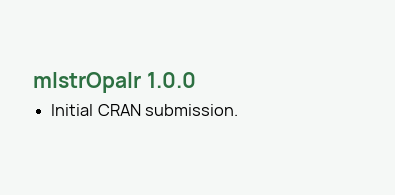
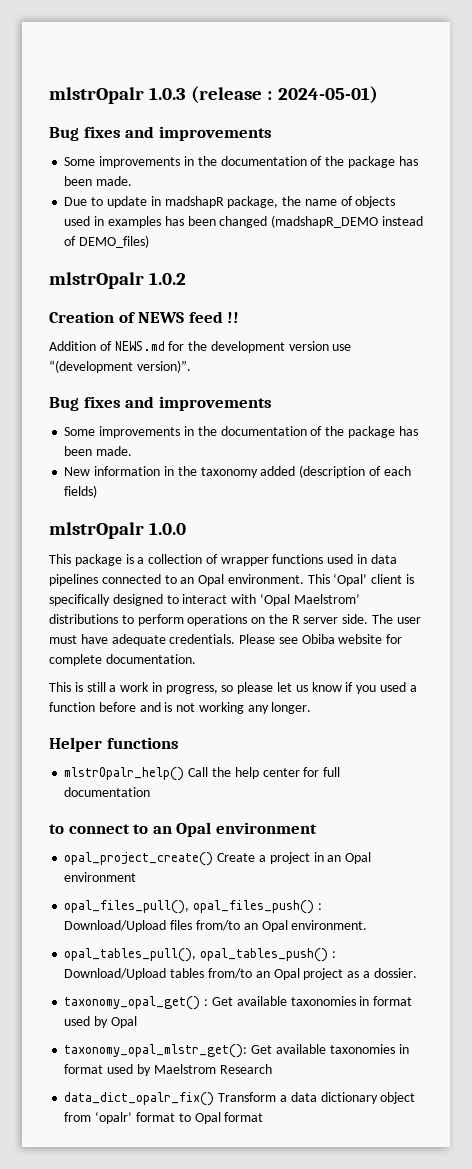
+ mlstrOpalr 1.0.3 (release : 2024-05-01)
+ Bug fixes and improvements
+ Some improvements in the documentation of the package has been made.
+ Due to update in madshapR package, the name of objects used in examples has been changed (madshapR_DEMO instead of DEMO_files)
+ mlstrOpalr 1.0.2
+ Creation of NEWS feed !!
+ Addition of NEWS.md for the development version use “(development version)”.
+ Bug fixes and improvements
+ Some improvements in the documentation of the package has been made.
+ New information in the taxonomy added (description of each fields)
  mlstrOpalr 1.0.0
- Initial CRAN submission.
+ This package is a collection of wrapper functions used in data pipelines connected to an Opal environment. This ‘Opal’ client is specifically designed to interact with ‘Opal Maelstrom’ distributions to perform operations on the R server side. The user must have adequate credentials. Please see Obiba website for complete documentation.
+ This is still a work in progress, so please let us know if you used a function before and is not working any longer.
+ Helper functions
+ mlstrOpalr_help() Call the help center for full documentation
+ to connect to an Opal environment
+ opal_project_create() Create a project in an Opal environment
+ opal_files_pull(), opal_files_push() : Download/Upload files from/to an Opal environment.
+ opal_tables_pull(), opal_tables_push() : Download/Upload tables from/to an Opal project as a dossier.
+ taxonomy_opal_get() : Get available taxonomies in format used by Opal
+ taxonomy_opal_mlstr_get(): Get available taxonomies in format used by Maelstrom Research
+ data_dict_opalr_fix() Transform a data dictionary object from ‘opalr’ format to Opal format

